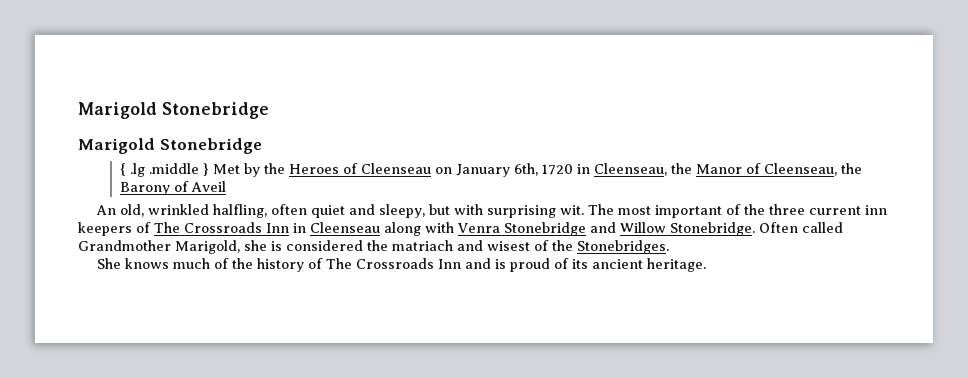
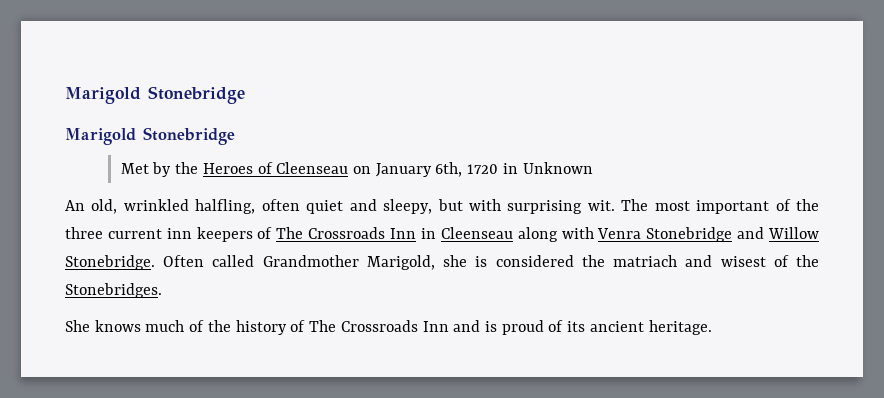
- { .lg .middle } Met by the Heroes of Cleenseau on January 6th, 1720 in Cleenseau, the Manor of Cleenseau, the Barony of Aveil
+ Met by the Heroes of Cleenseau on January 6th, 1720 in Unknown

